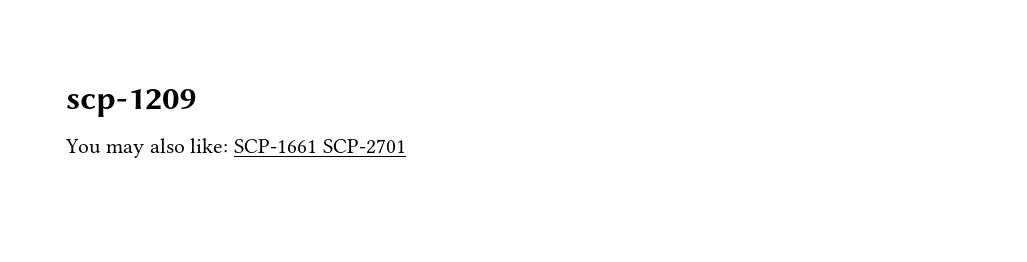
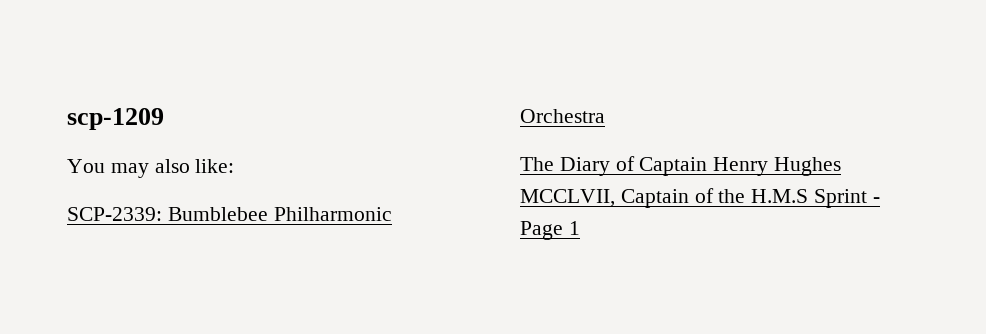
- You may also like: SCP-1661 SCP-2701
+ You may also like:
+ SCP-2339: Bumblebee Philharmonic Orchestra
+ The Diary of Captain Henry Hughes MCCLVII, Captain of the H.M.S Sprint - Page 1

